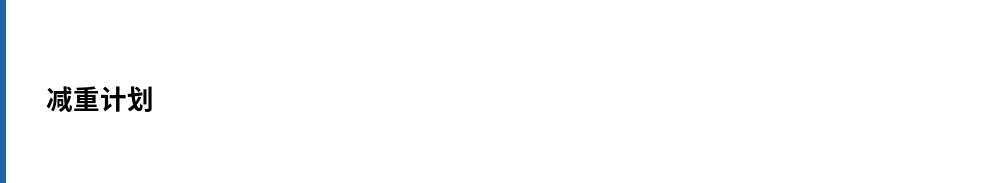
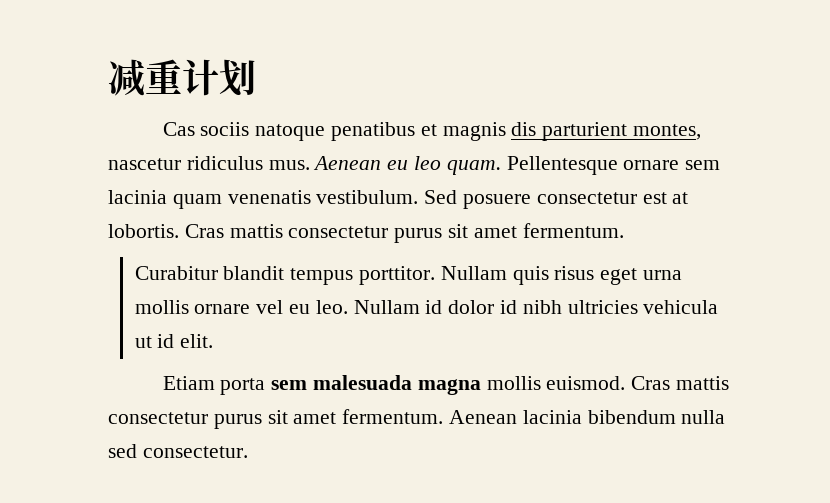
+ Cas sociis natoque penatibus et magnis dis parturient montes, nascetur ridiculus mus. Aenean eu leo quam. Pellentesque ornare sem lacinia quam venenatis vestibulum. Sed posuere consectetur est at lobortis. Cras mattis consectetur purus sit amet fermentum.
+ Curabitur blandit tempus porttitor. Nullam quis risus eget urna mollis ornare vel eu leo. Nullam id dolor id nibh ultricies vehicula ut id elit.
+ Etiam porta sem malesuada magna mollis euismod. Cras mattis consectetur purus sit amet fermentum. Aenean lacinia bibendum nulla sed consectetur.

